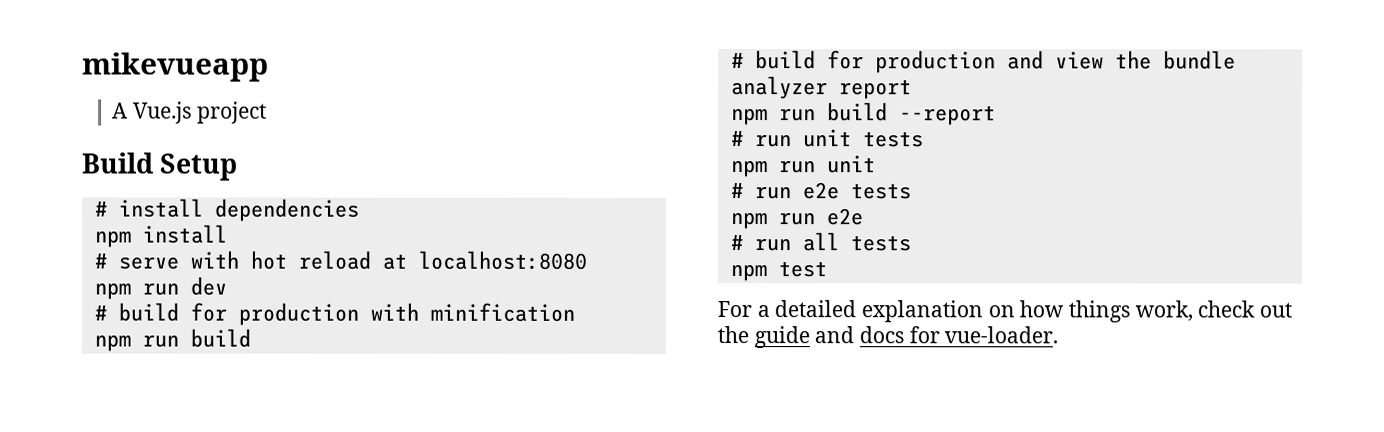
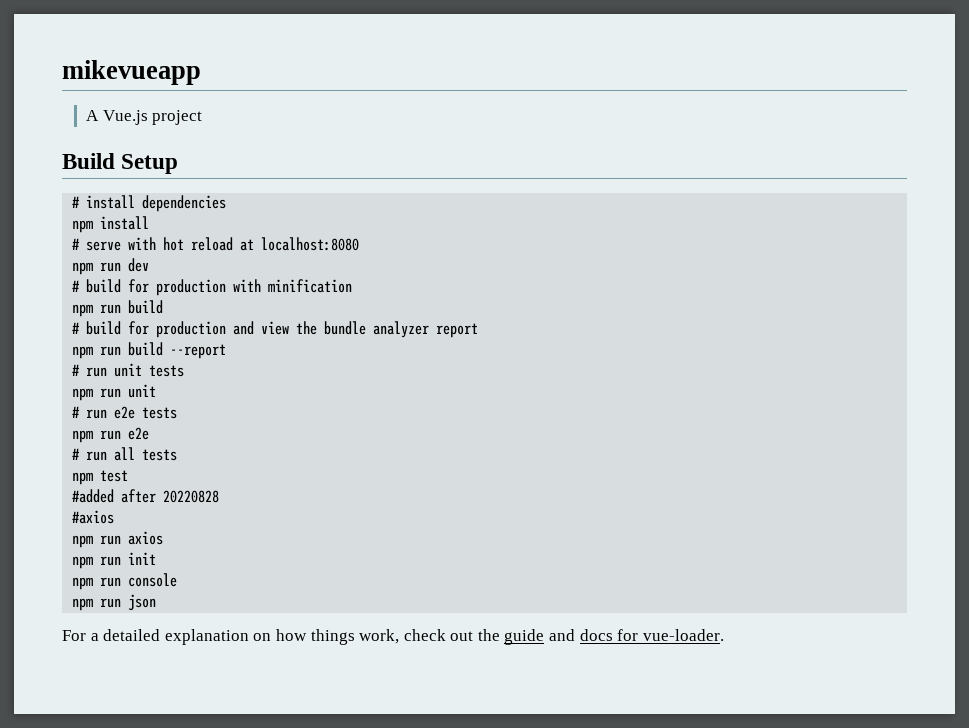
+ #added after 20220828
+ #axios
+ npm run axios
+ npm run init
+ npm run console
+ npm run json

